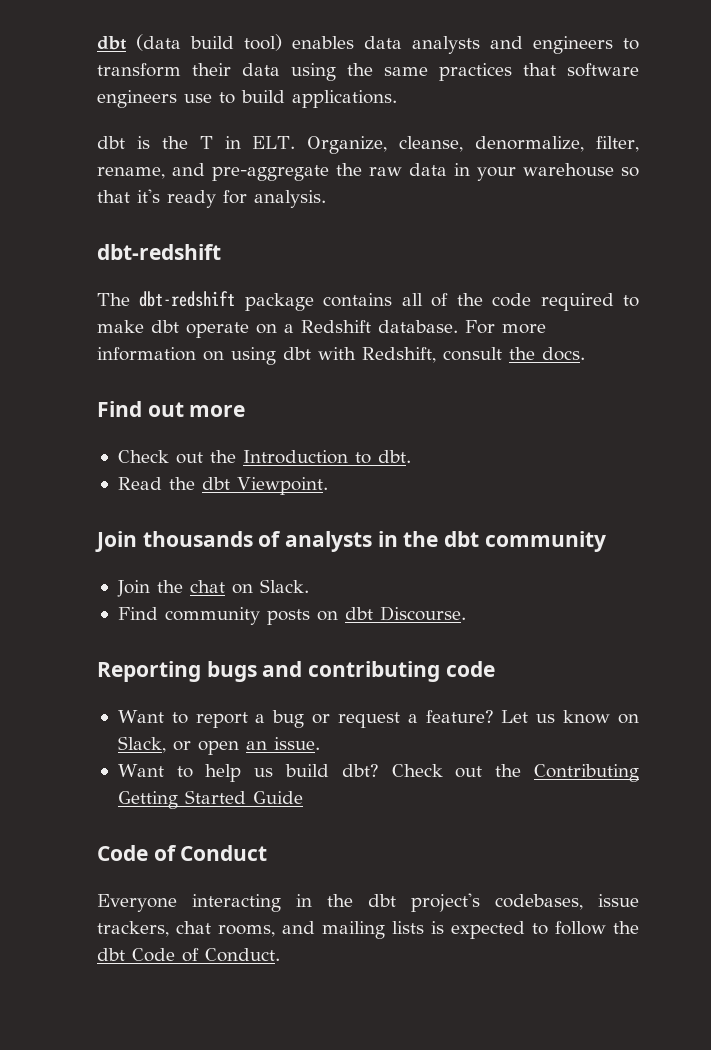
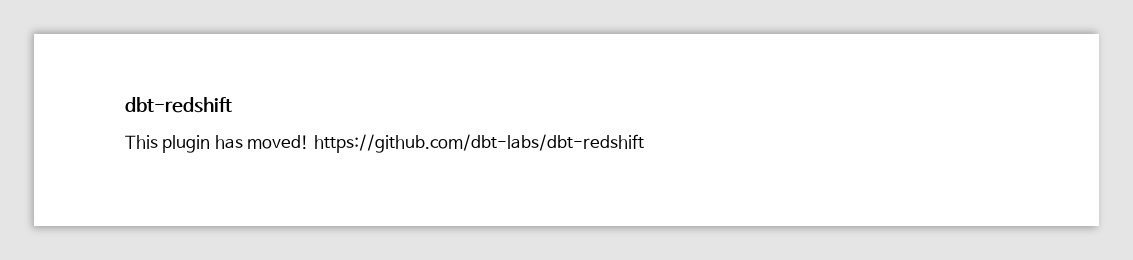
- dbt (data build tool) enables data analysts and engineers to transform their data using the same practices that software engineers use to build applications.
- dbt is the T in ELT. Organize, cleanse, denormalize, filter, rename, and pre-aggregate the raw data in your warehouse so that it's ready for analysis.
  dbt-redshift
- The dbt-redshift package contains all of the code required to make dbt operate on a Redshift database. For more information on using dbt with Redshift, consult the docs.
- Find out more
- Check out the Introduction to dbt.
- Read the dbt Viewpoint.
- Join thousands of analysts in the dbt community
- Join the chat on Slack.
- Find community posts on dbt Discourse.
- Reporting bugs and contributing code
- Want to report a bug or request a feature? Let us know on Slack, or open an issue.
- Want to help us build dbt? Check out the Contributing Getting Started Guide
- Code of Conduct
- Everyone interacting in the dbt project's codebases, issue trackers, chat rooms, and mailing lists is expected to follow the dbt Code of Conduct.
+ This plugin has moved! https://github.com/dbt-labs/dbt-redshift

